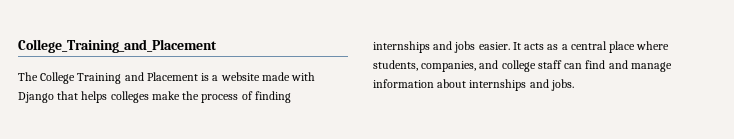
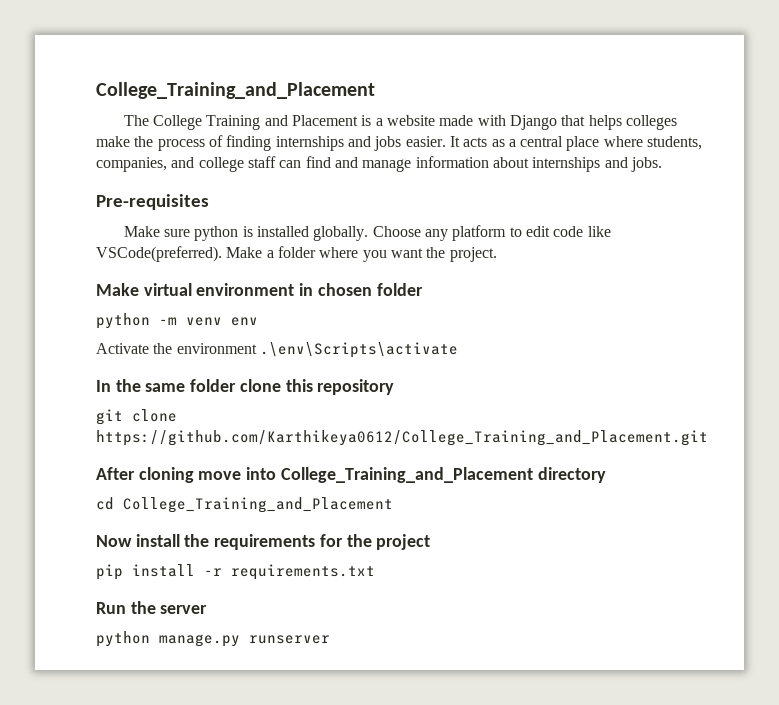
+ Pre-requisites
+ Make sure python is installed globally. Choose any platform to edit code like VSCode(preferred). Make a folder where you want the project.
+ Make virtual environment in chosen folder
+ python -m venv env
+ Activate the environment .\env\Scripts\activate
+ In the same folder clone this repository
+ git clone https://github.com/Karthikeya0612/College_Training_and_Placement.git
+ After cloning move into College_Training_and_Placement directory
+ cd College_Training_and_Placement
+ Now install the requirements for the project
+ pip install -r requirements.txt
+ Run the server
+ python manage.py runserver

